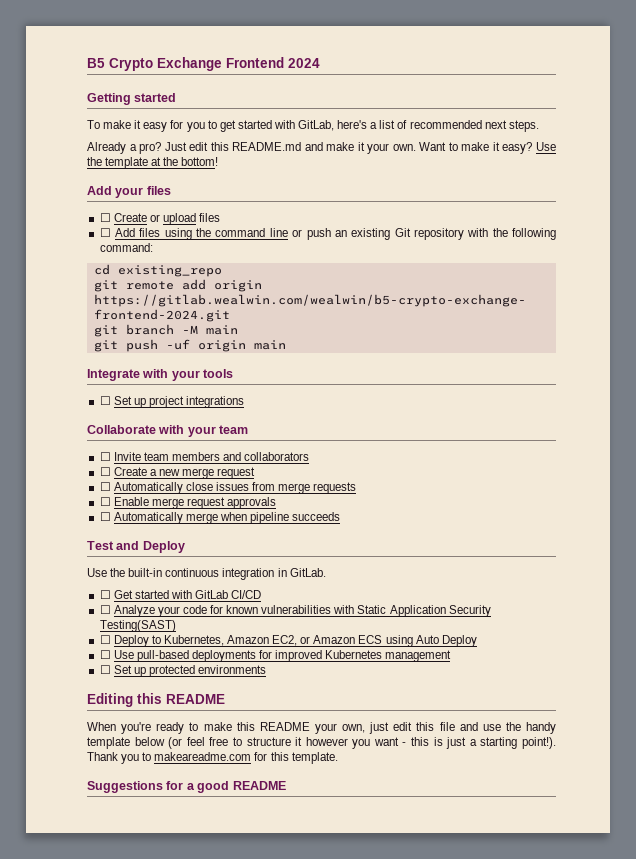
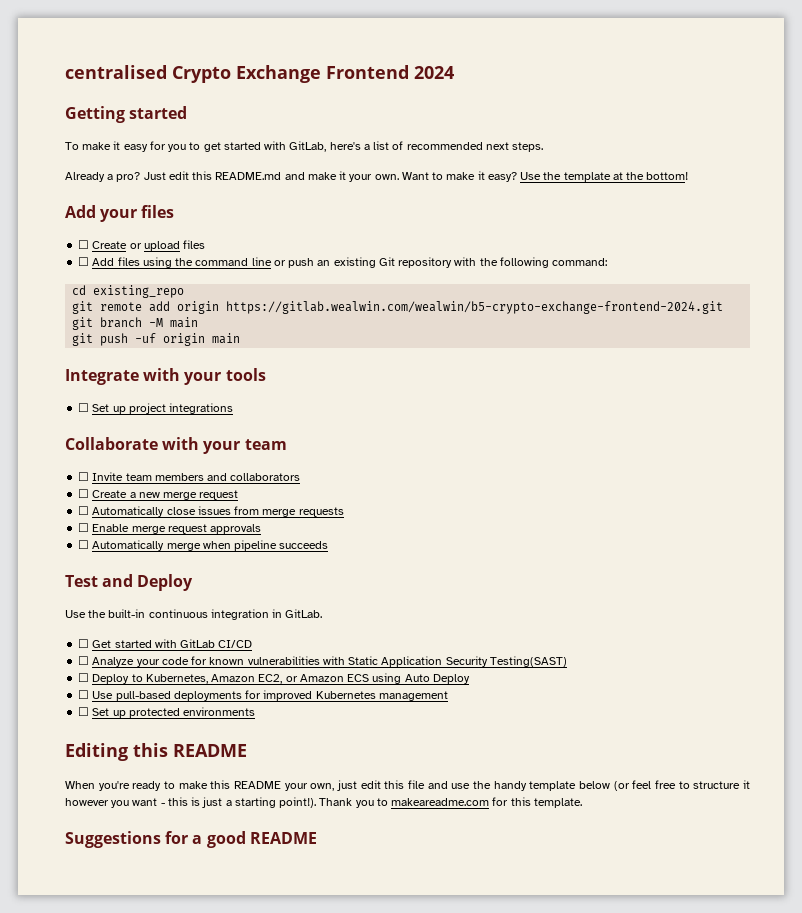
- B5 Crypto Exchange Frontend 2024
+ centralised Crypto Exchange Frontend 2024

